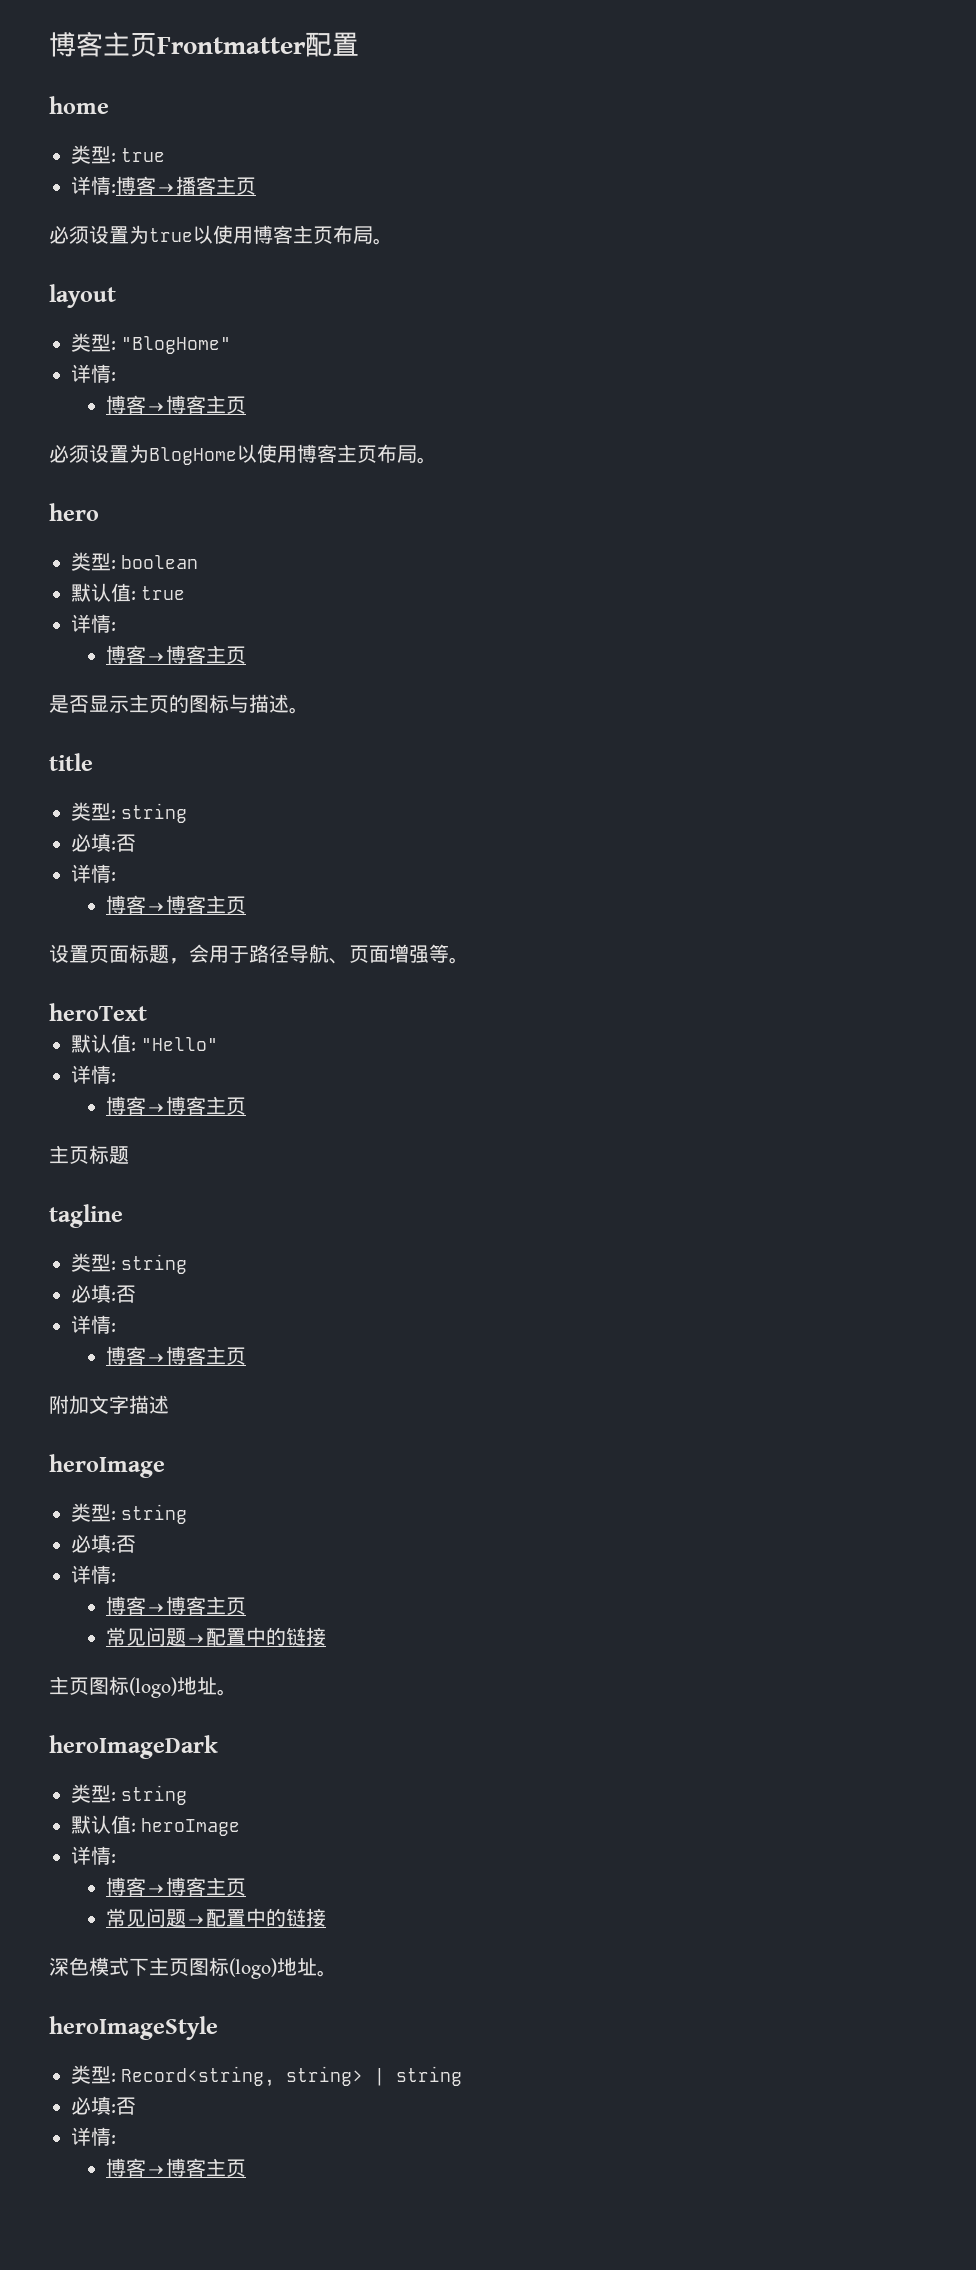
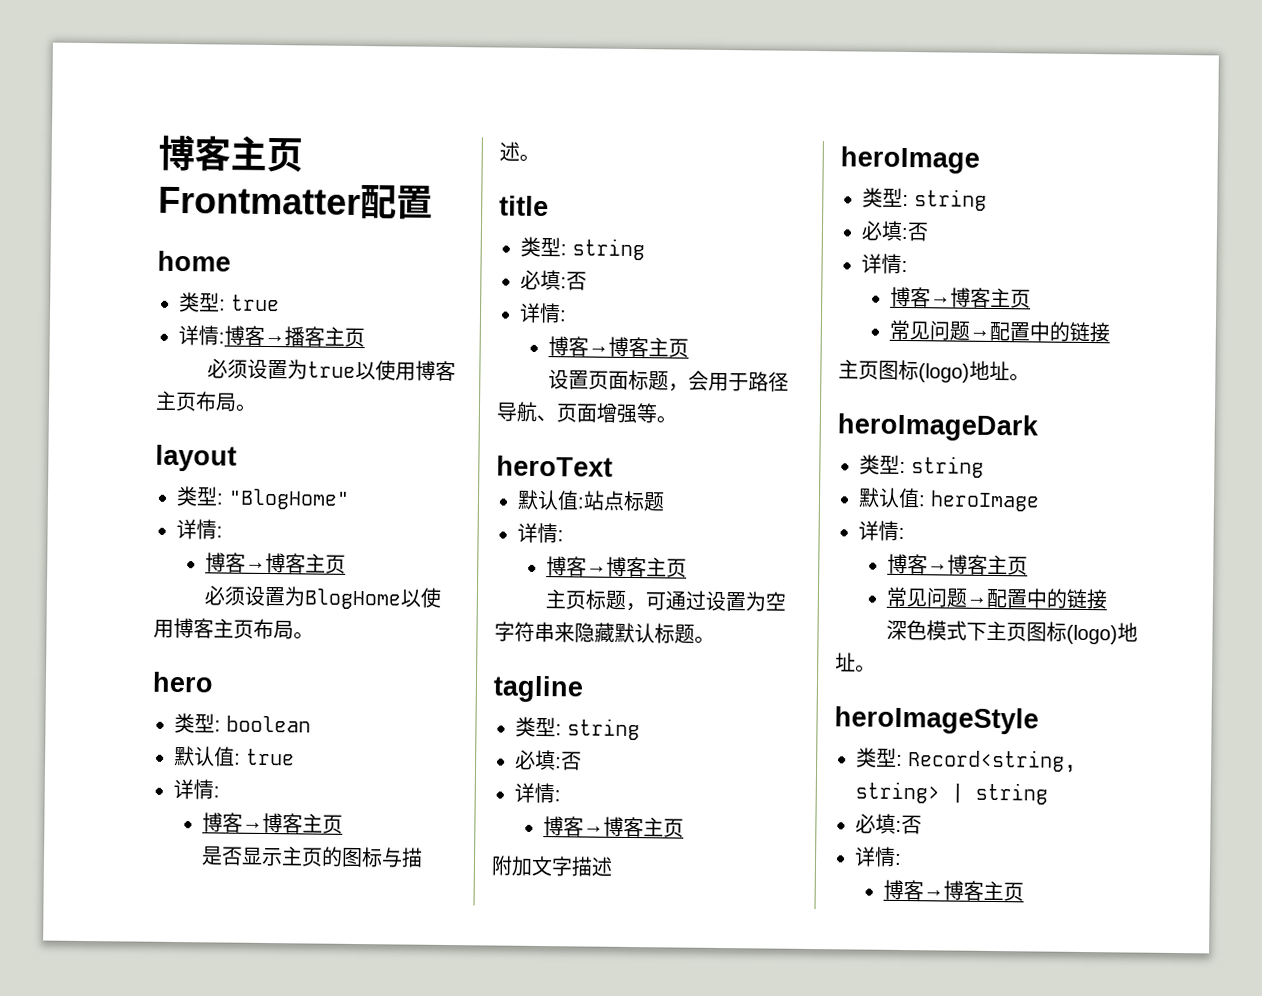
- 默认值: "Hello"
+ 默认值:站点标题
- 主页标题
+ 主页标题，可通过设置为空字符串来隐藏默认标题。

